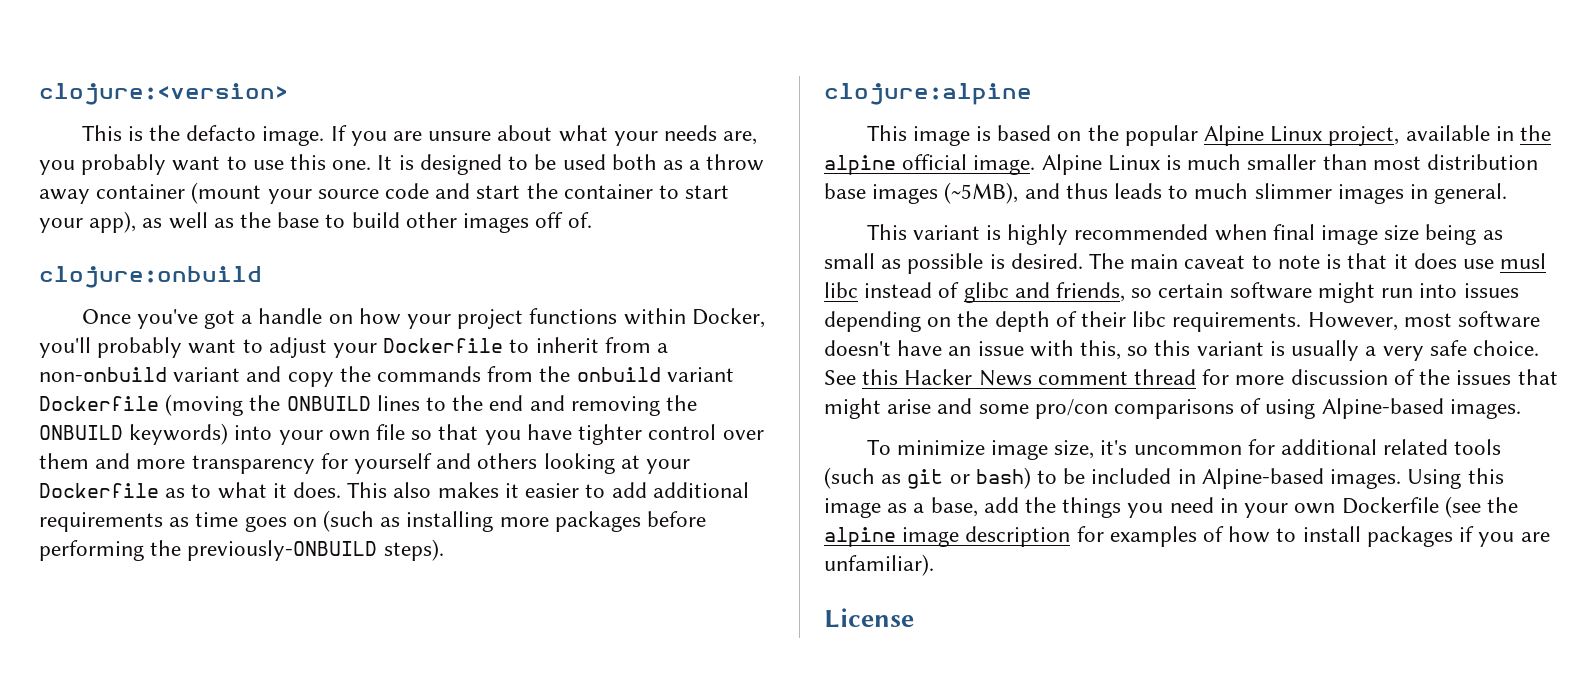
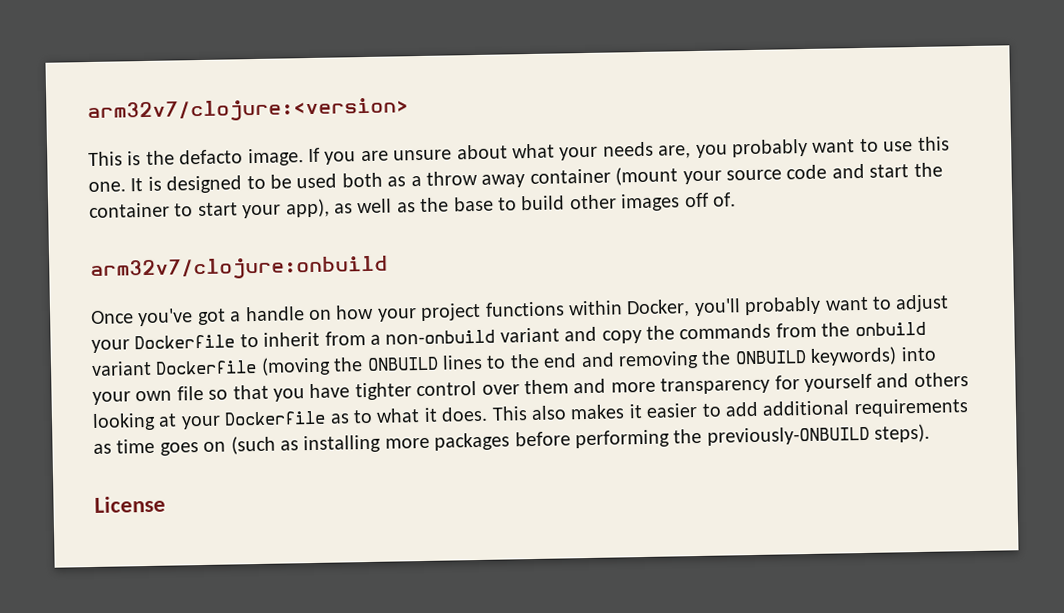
- clojure:<version>
+ arm32v7/clojure:<version>
- clojure:onbuild
+ arm32v7/clojure:onbuild
- clojure:alpine
- This image is based on the popular Alpine Linux project, available in the alpine official image. Alpine Linux is much smaller than most distribution base images (~5MB), and thus leads to much slimmer images in general.
- This variant is highly recommended when final image size being as small as possible is desired. The main caveat to note is that it does use musl libc instead of glibc and friends, so certain software might run into issues depending on the depth of their libc requirements. However, most software doesn't have an issue with this, so this variant is usually a very safe choice. See this Hacker News comment thread for more discussion of the issues that might arise and some pro/con comparisons of using Alpine-based images.
- To minimize image size, it's uncommon for additional related tools (such as git or bash) to be included in Alpine-based images. Using this image as a base, add the things you need in your own Dockerfile (see the alpine image description for examples of how to install packages if you are unfamiliar).

